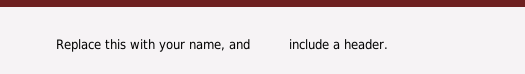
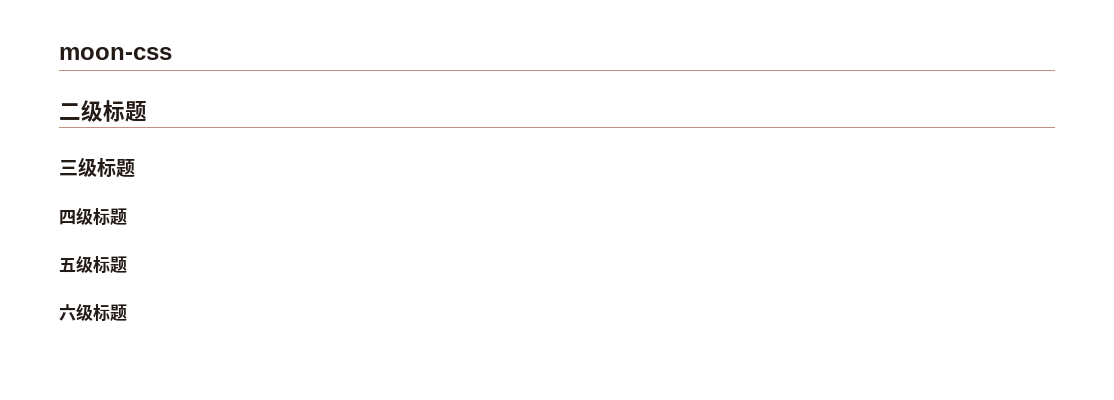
- Replace this with your name, and include a header.
+ moon-css
+ 二级标题
+ 三级标题
+ 四级标题
+ 五级标题
+ 六级标题

